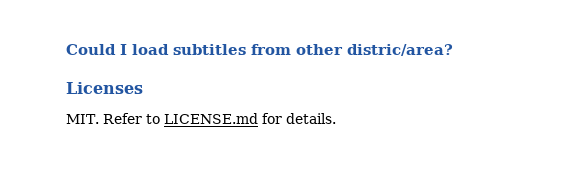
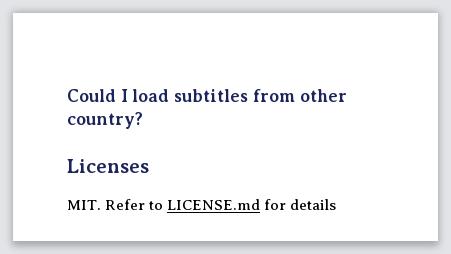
- Could I load subtitles from other distric/area?
+ Could I load subtitles from other country?
- MIT. Refer to LICENSE.md for details.
+ MIT. Refer to LICENSE.md for details

